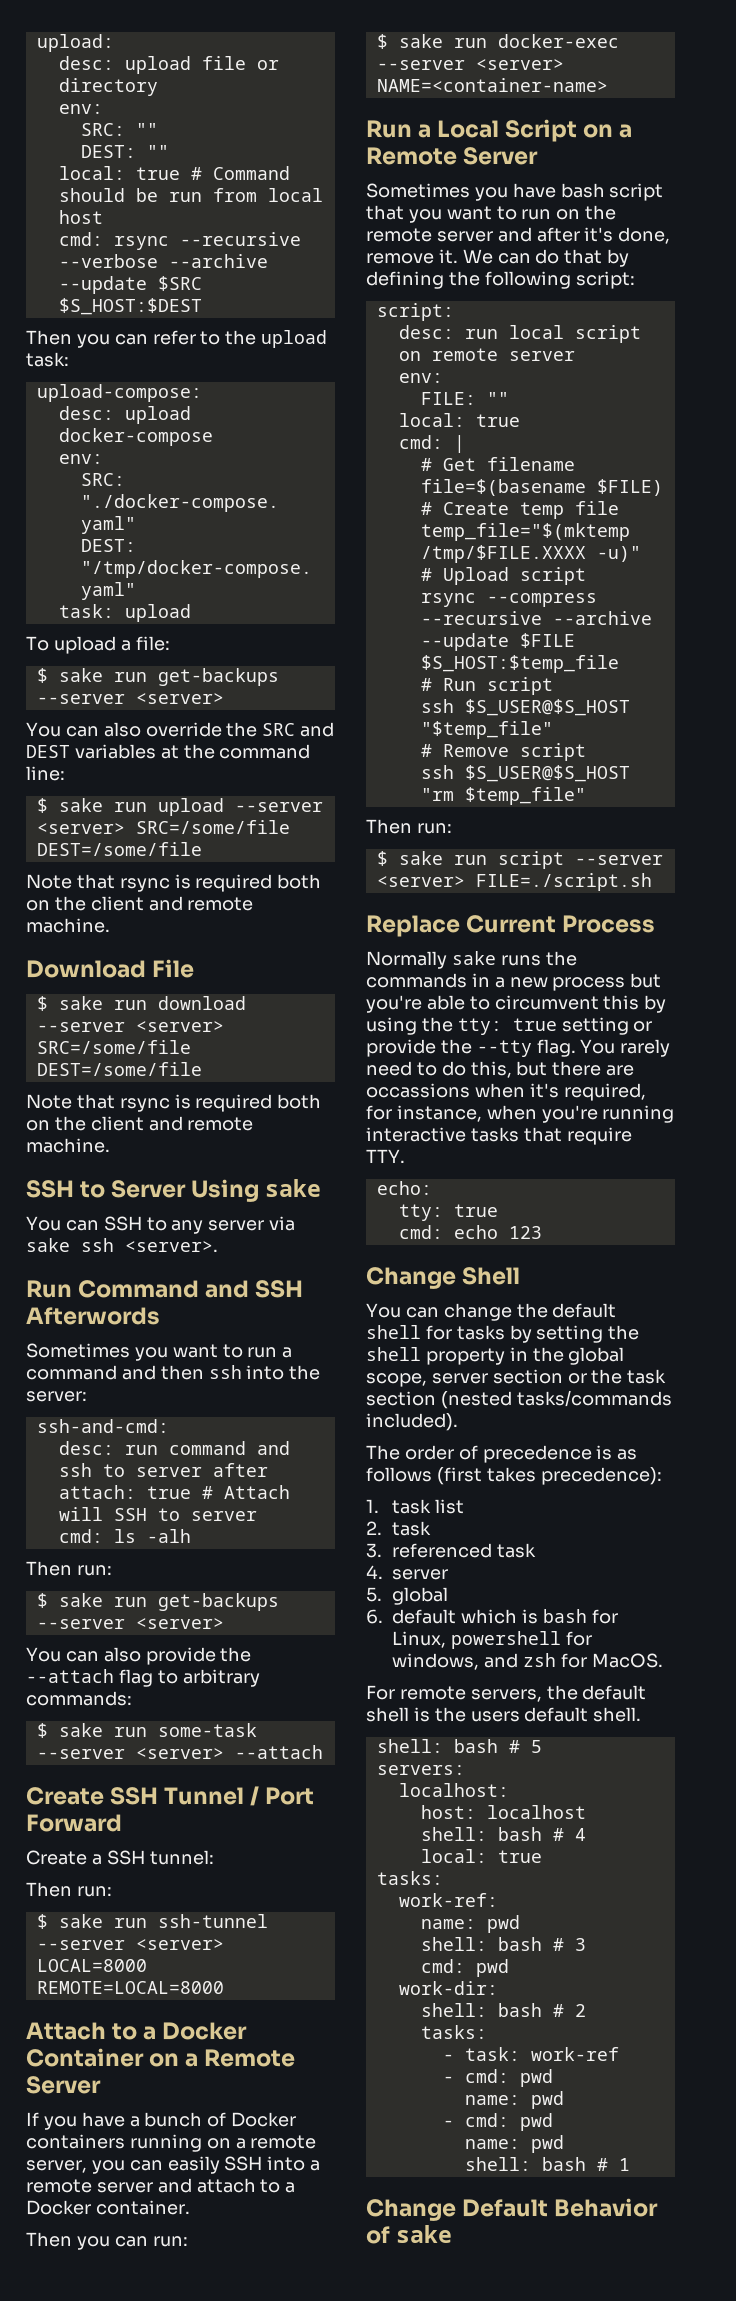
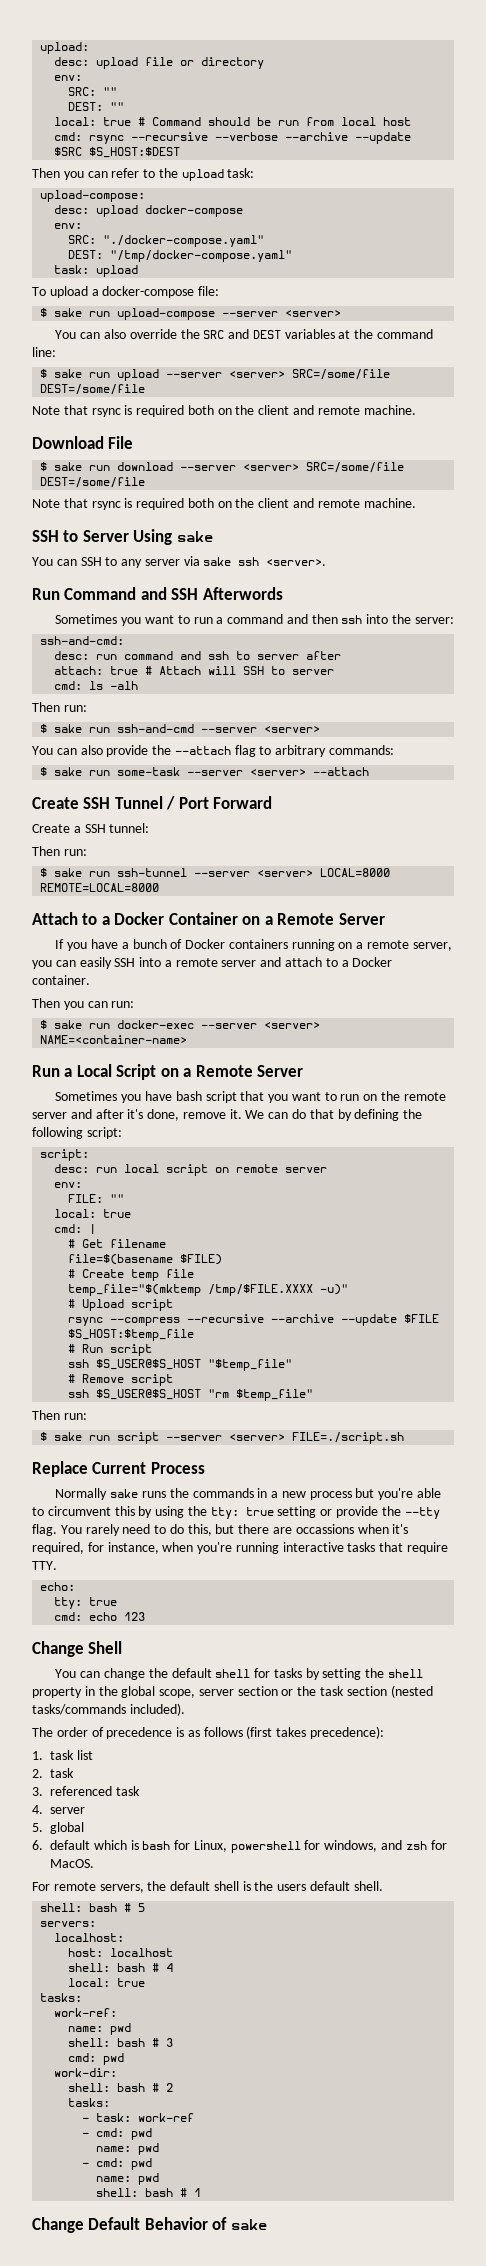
- To upload a file:
- $ sake run get-backups --server <server>
+ To upload a docker-compose file:
+ $ sake run upload-compose --server <server>
  cmd: ls -alh
  Then run:
- $ sake run get-backups --server <server>
+ $ sake run ssh-and-cmd --server <server>

